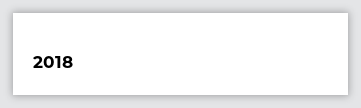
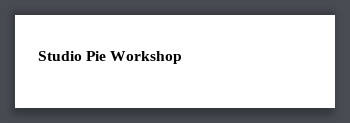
- 2018
+ Studio Pie Workshop

